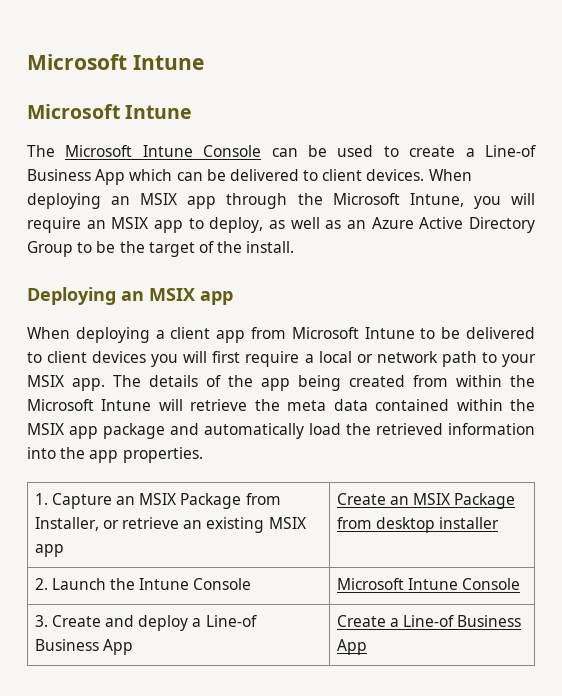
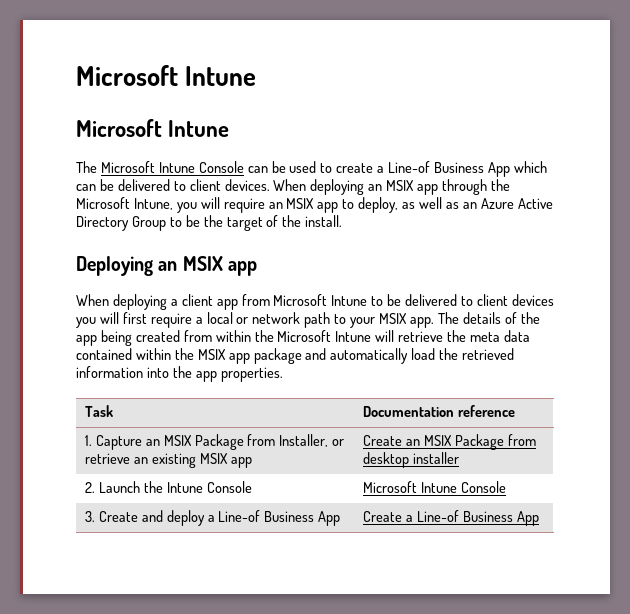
+ Task | Documentation reference

